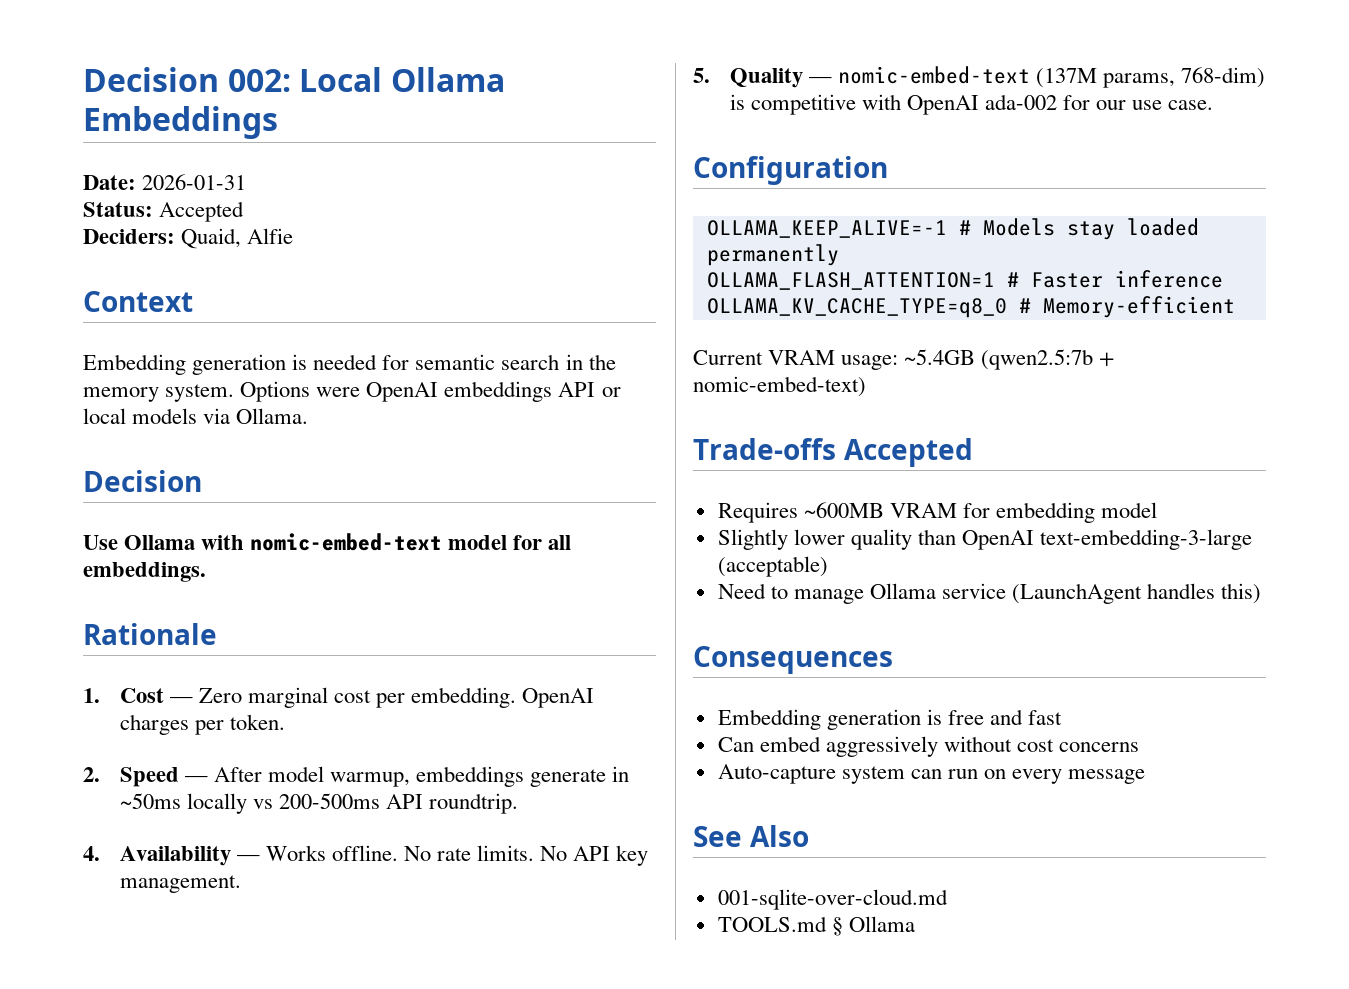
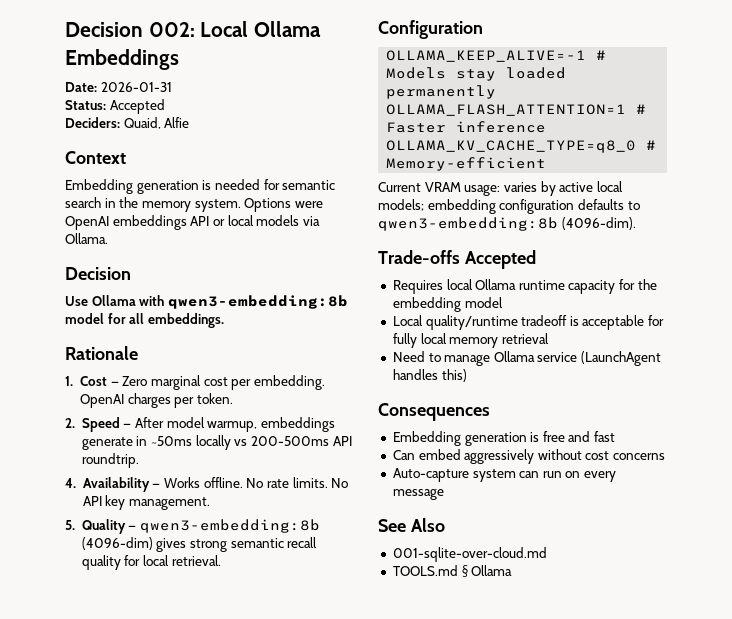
- Use Ollama with nomic-embed-text model for all embeddings.
+ Use Ollama with qwen3-embedding:8b model for all embeddings.
- 5. Quality — nomic-embed-text (137M params, 768-dim) is competitive with OpenAI ada-002 for our use case.
+ 5. Quality — qwen3-embedding:8b (4096-dim) gives strong semantic recall quality for local retrieval.
- Current VRAM usage: ~5.4GB (qwen2.5:7b + nomic-embed-text)
+ Current VRAM usage: varies by active local models; embedding configuration defaults to qwen3-embedding:8b (4096-dim).
  Trade-offs Accepted
- Requires ~600MB VRAM for embedding model
- Slightly lower quality than OpenAI text-embedding-3-large (acceptable)
+ Requires local Ollama runtime capacity for the embedding model
+ Local quality/runtime tradeoff is acceptable for fully local memory retrieval

